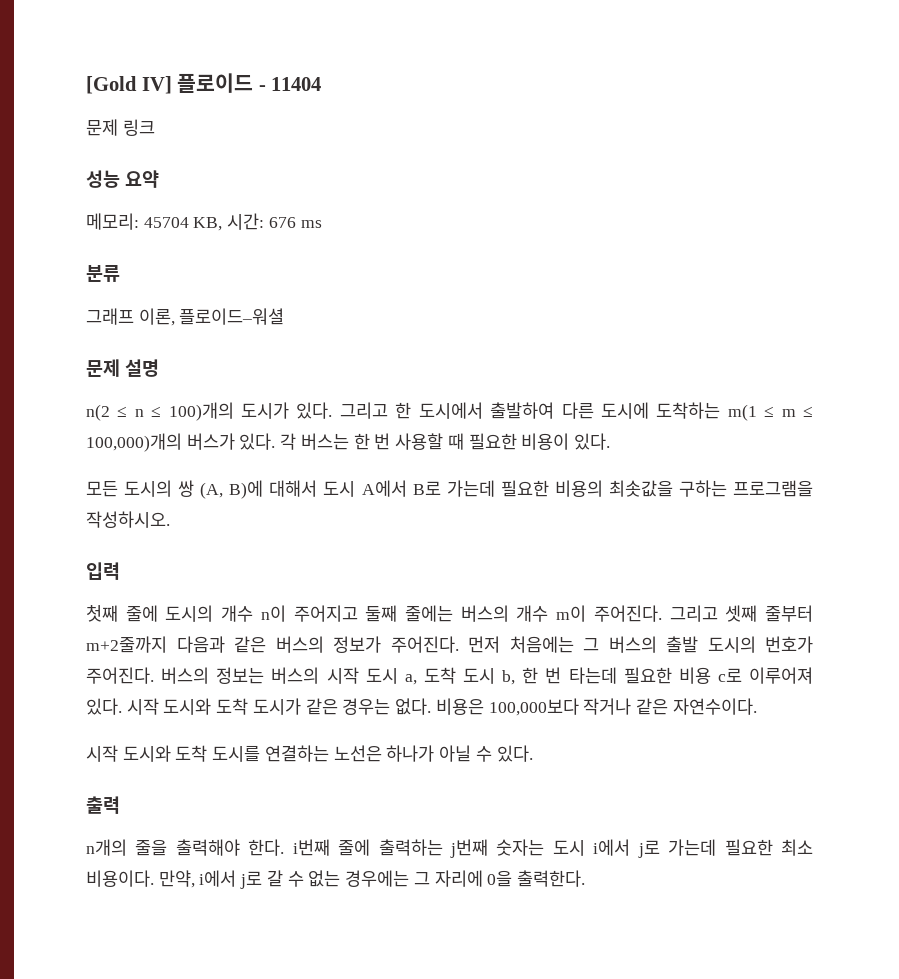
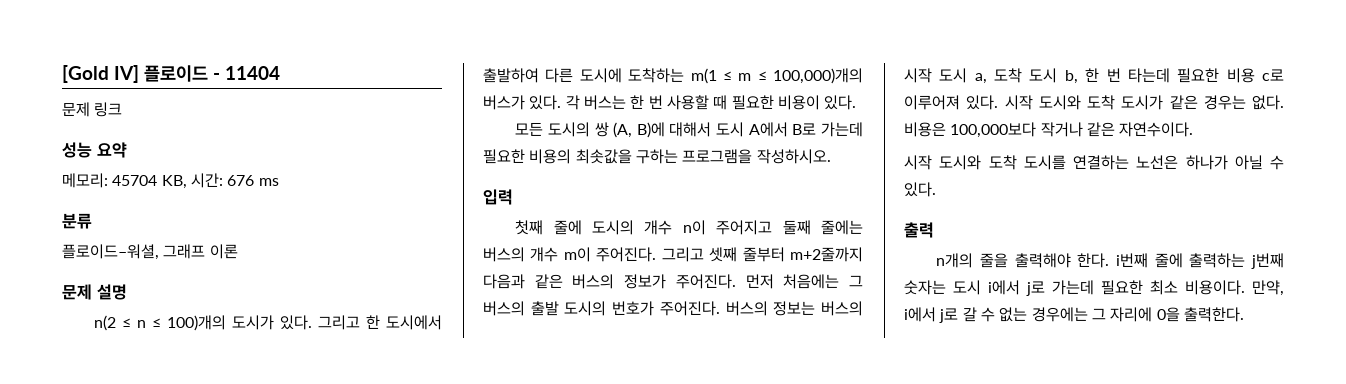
- 그래프 이론, 플로이드–워셜
+ 플로이드–워셜, 그래프 이론

